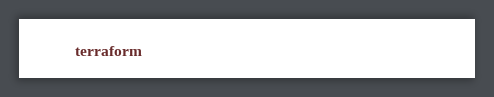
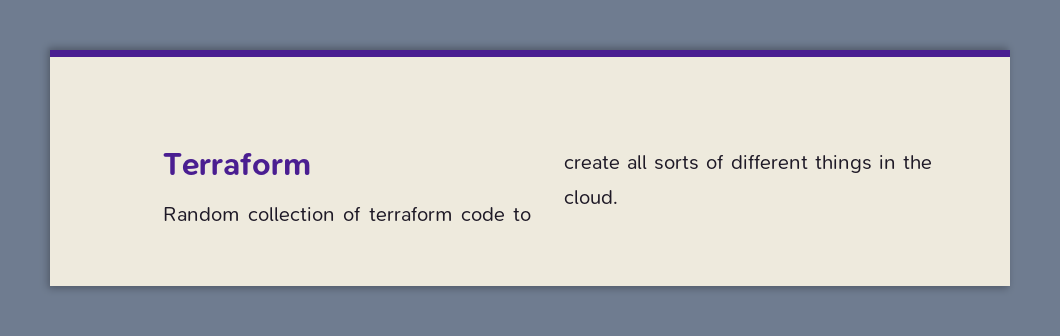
- terraform
+ Terraform
+ Random collection of terraform code to create all sorts of different things in the cloud.

